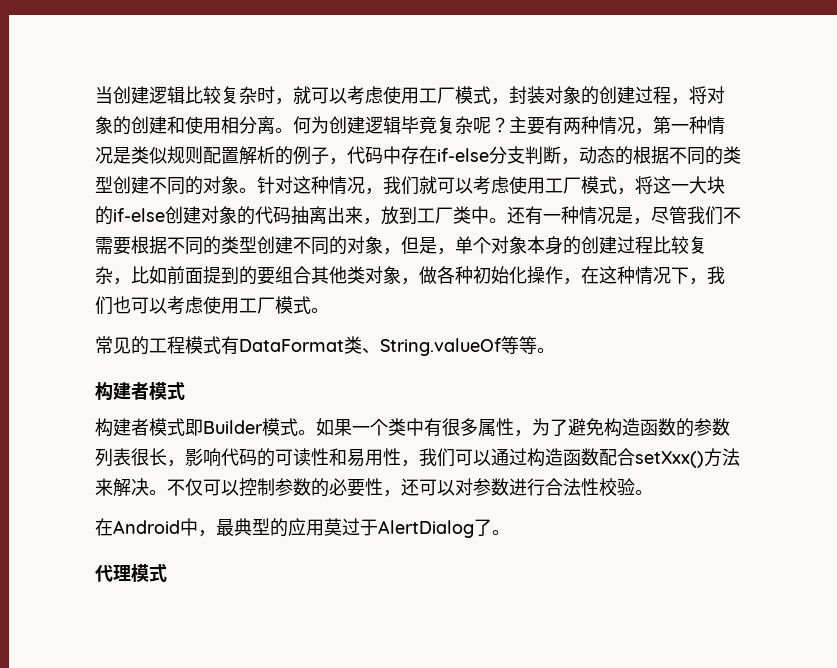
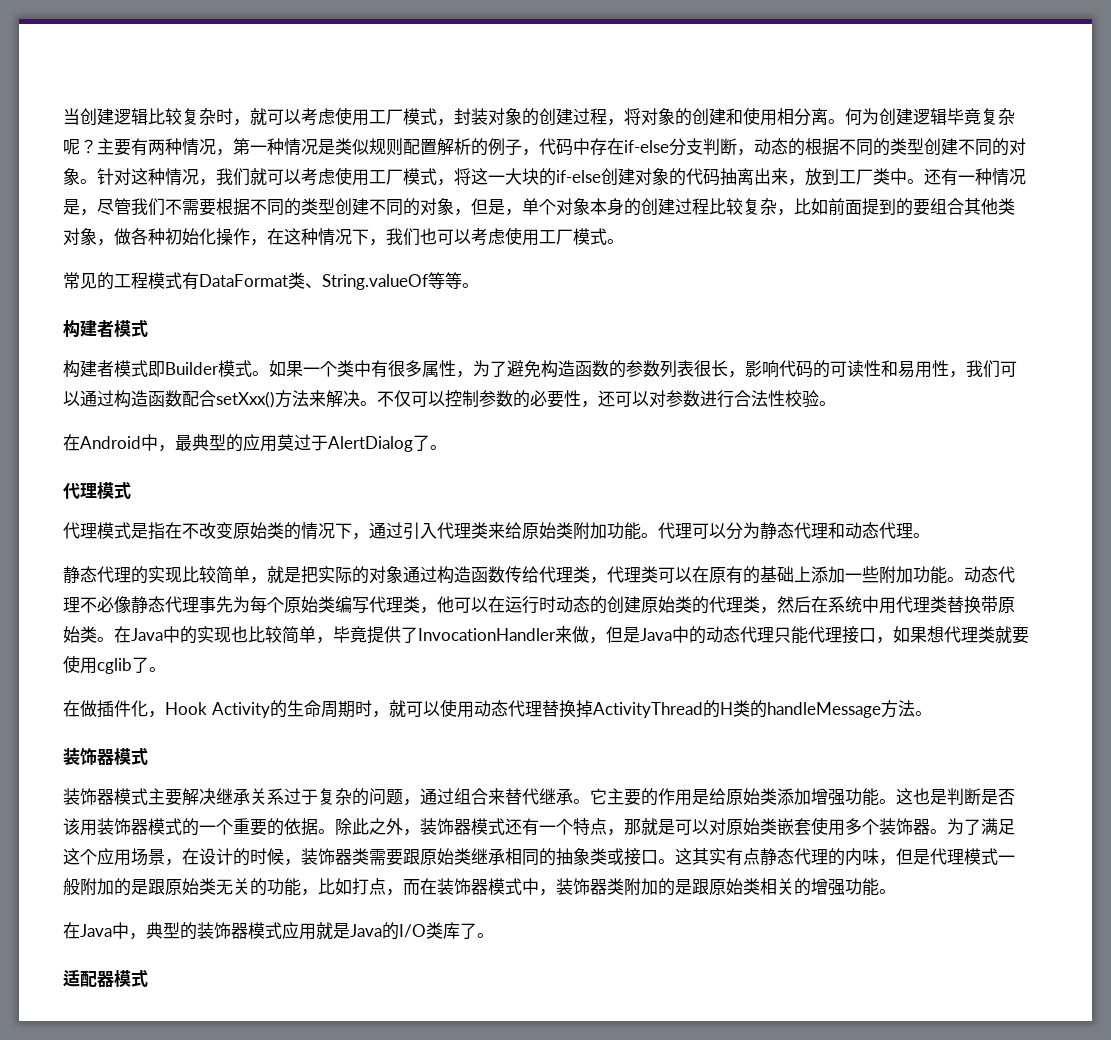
+ 代理模式是指在不改变原始类的情况下，通过引入代理类来给原始类附加功能。代理可以分为静态代理和动态代理。
+ 静态代理的实现比较简单，就是把实际的对象通过构造函数传给代理类，代理类可以在原有的基础上添加一些附加功能。动态代理不必像静态代理事先为每个原始类编写代理类，他可以在运行时动态的创建原始类的代理类，然后在系统中用代理类替换带原始类。在Java中的实现也比较简单，毕竟提供了InvocationHandler来做，但是Java中的动态代理只能代理接口，如果想代理类就要使用cglib了。
+ 在做插件化，Hook Activity的生命周期时，就可以使用动态代理替换掉ActivityThread的H类的handleMessage方法。
+ 装饰器模式
+ 装饰器模式主要解决继承关系过于复杂的问题，通过组合来替代继承。它主要的作用是给原始类添加增强功能。这也是判断是否该用装饰器模式的一个重要的依据。除此之外，装饰器模式还有一个特点，那就是可以对原始类嵌套使用多个装饰器。为了满足这个应用场景，在设计的时候，装饰器类需要跟原始类继承相同的抽象类或接口。这其实有点静态代理的内味，但是代理模式一般附加的是跟原始类无关的功能，比如打点，而在装饰器模式中，装饰器类附加的是跟原始类相关的增强功能。
+ 在Java中，典型的装饰器模式应用就是Java的I/O类库了。
+ 适配器模式

